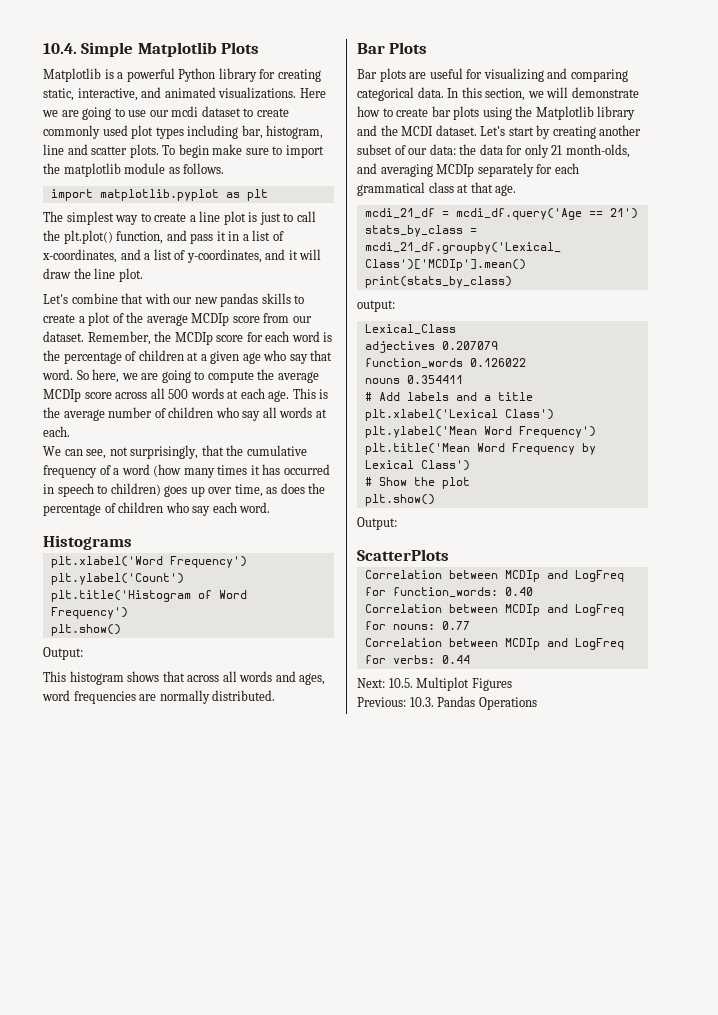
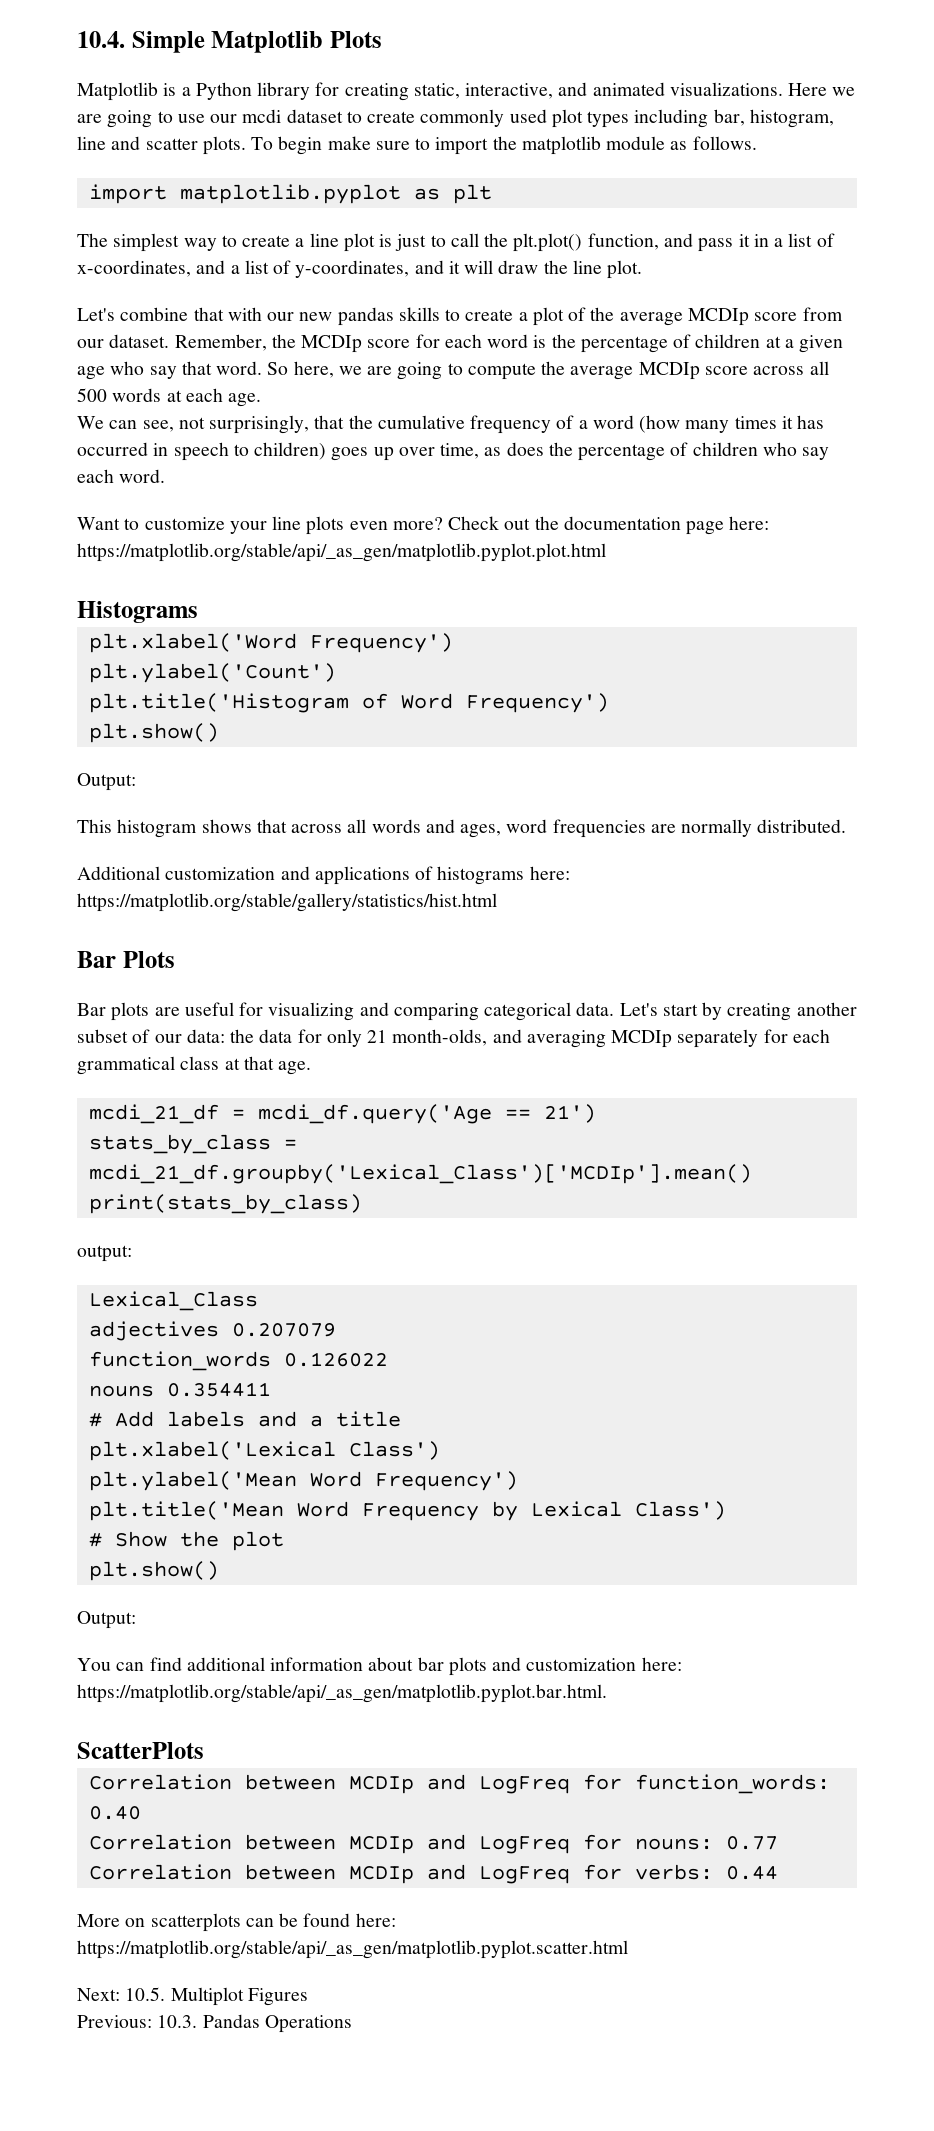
- Matplotlib is a powerful Python library for creating static, interactive, and animated visualizations.
+ Matplotlib is a Python library for creating static, interactive, and animated visualizations.
- This is the average number of children who say all words at each.
+ Want to customize your line plots even more? Check out the documentation page here: https://matplotlib.org/stable/api/_as_gen/matplotlib.pyplot.plot.html
+ Additional customization and applications of histograms here: https://matplotlib.org/stable/gallery/statistics/hist.html
- In this section, we will demonstrate how to create bar plots using the Matplotlib library and the MCDI dataset.
+ You can find additional information about bar plots and customization here: https://matplotlib.org/stable/api/_as_gen/matplotlib.pyplot.bar.html.
+ More on scatterplots can be found here: https://matplotlib.org/stable/api/_as_gen/matplotlib.pyplot.scatter.html

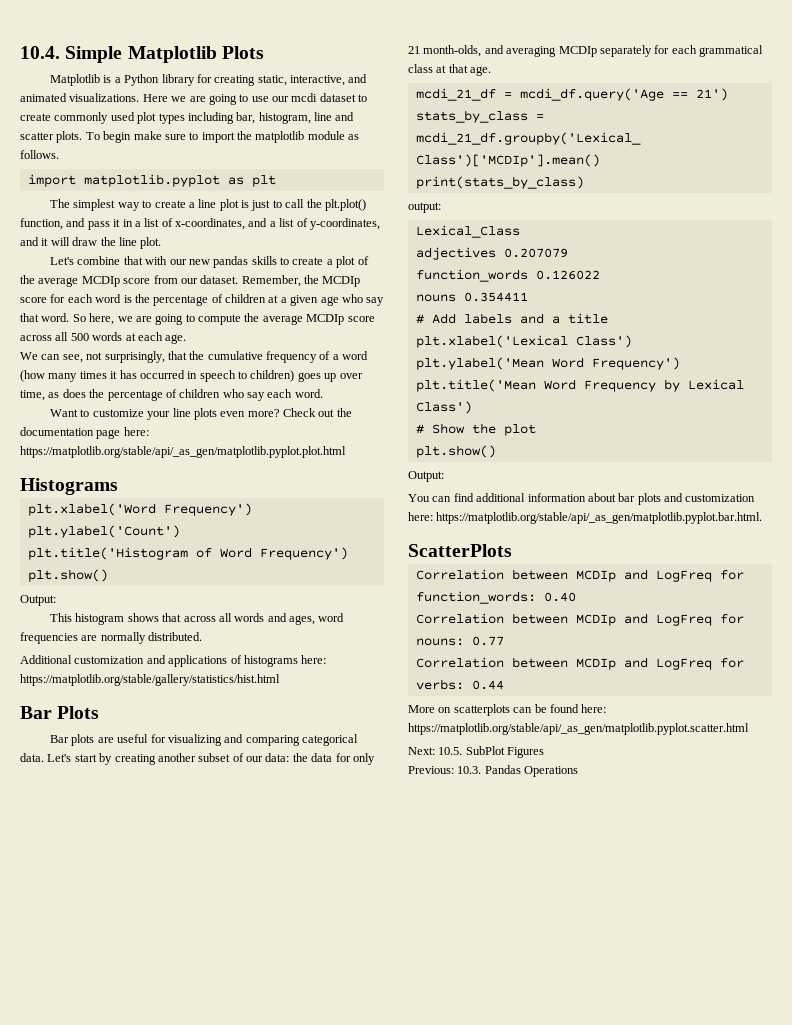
- Next: 10.5. Multiplot Figures
+ Next: 10.5. SubPlot Figures

